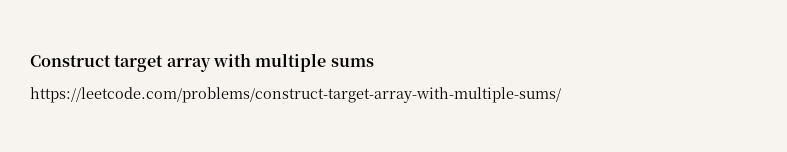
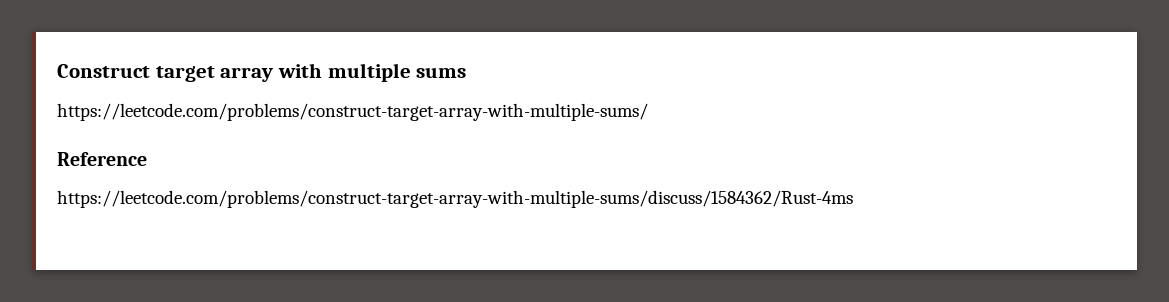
+ Reference
+ https://leetcode.com/problems/construct-target-array-with-multiple-sums/discuss/1584362/Rust-4ms

